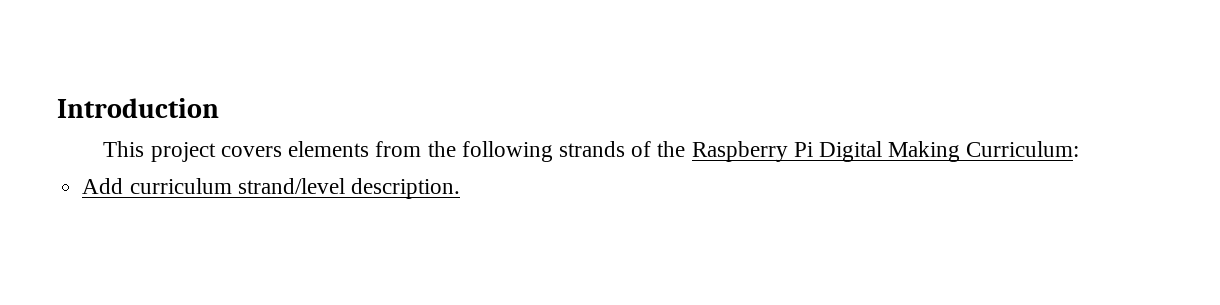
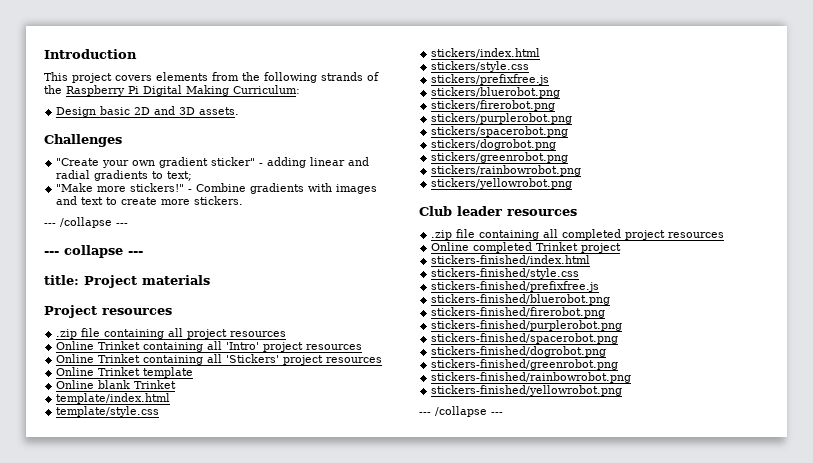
- Add curriculum strand/level description.
+ Design basic 2D and 3D assets.
+ Challenges
+ "Create your own gradient sticker" - adding linear and radial gradients to text;
+ "Make more stickers!" - Combine gradients with images and text to create more stickers.
+ --- /collapse ---
+ --- collapse ---
+ title: Project materials
+ Project resources
+ .zip file containing all project resources
+ Online Trinket containing all 'Intro' project resources
+ Online Trinket containing all 'Stickers' project resources
+ Online Trinket template
+ Online blank Trinket
+ template/index.html
+ template/style.css
+ stickers/index.html
+ stickers/style.css
+ stickers/prefixfree.js
+ stickers/bluerobot.png
+ stickers/firerobot.png
+ stickers/purplerobot.png
+ stickers/spacerobot.png
+ stickers/dogrobot.png
+ stickers/greenrobot.png
+ stickers/rainbowrobot.png
+ stickers/yellowrobot.png
+ Club leader resources
+ .zip file containing all completed project resources
+ Online completed Trinket project
+ stickers-finished/index.html
+ stickers-finished/style.css
+ stickers-finished/prefixfree.js
+ stickers-finished/bluerobot.png
+ stickers-finished/firerobot.png
+ stickers-finished/purplerobot.png
+ stickers-finished/spacerobot.png
+ stickers-finished/dogrobot.png
+ stickers-finished/greenrobot.png
+ stickers-finished/rainbowrobot.png
+ stickers-finished/yellowrobot.png
+ --- /collapse ---

